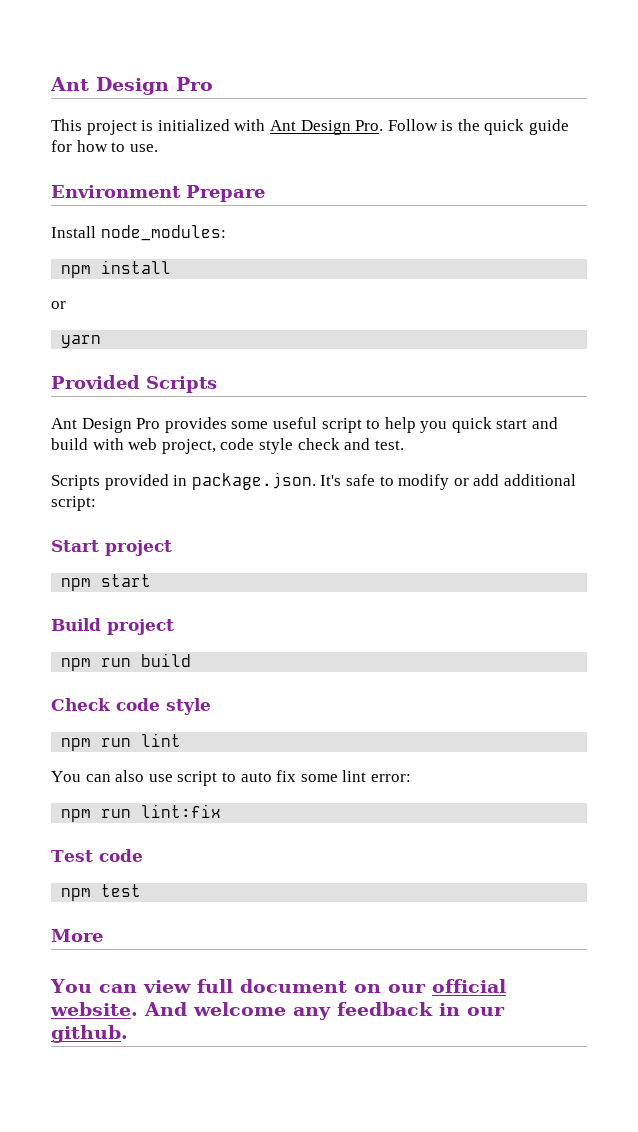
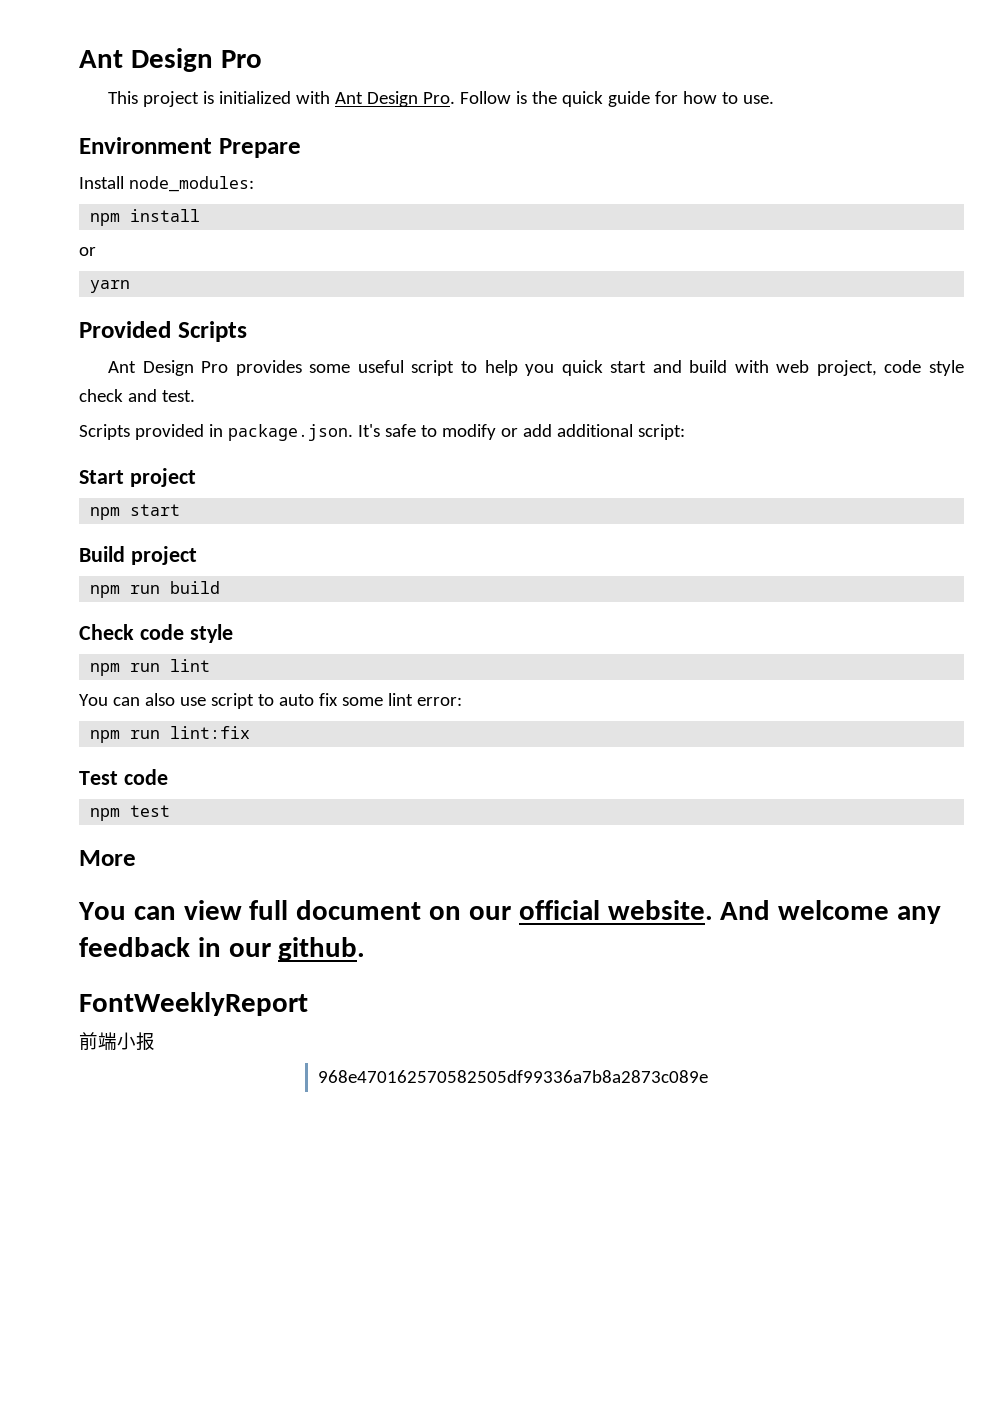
+ FontWeeklyReport
+ 前端小报
+ 968e470162570582505df99336a7b8a2873c089e

